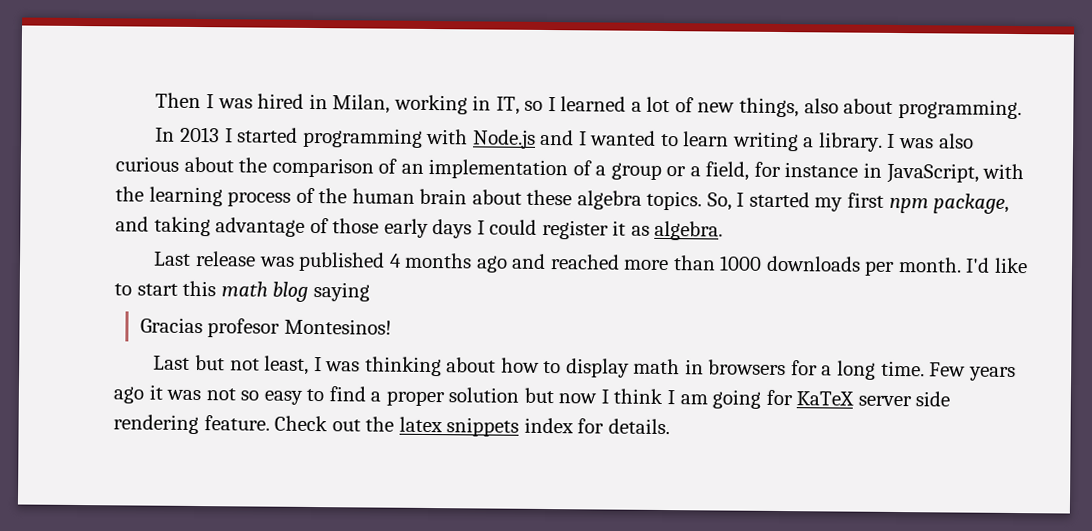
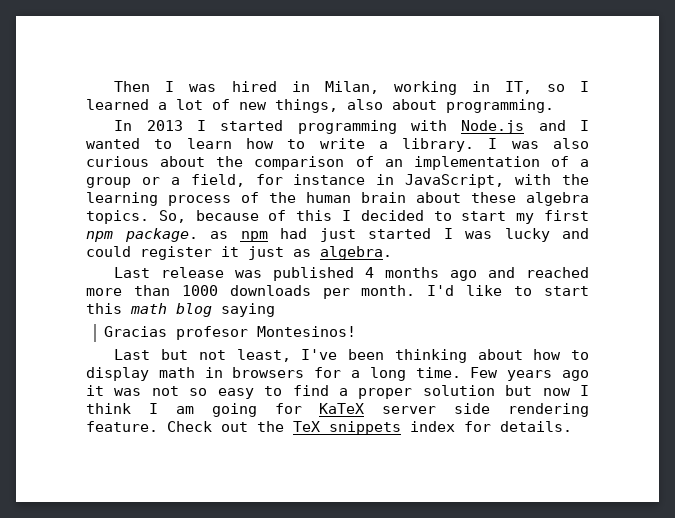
- In 2013 I started programming with Node.js and I wanted to learn writing a library.
+ In 2013 I started programming with Node.js and I wanted to learn how to write a library.
- So, I started my first npm package, and taking advantage of those early days I could register it as algebra.
+ So, because of this I decided to start my first npm package. as npm had just started I was lucky and could register it just as algebra.
- Last but not least, I was thinking about how to display math in browsers for a long time.
+ Last but not least, I've been thinking about how to display math in browsers for a long time.
- Check out the latex snippets index for details.
+ Check out the TeX snippets index for details.

